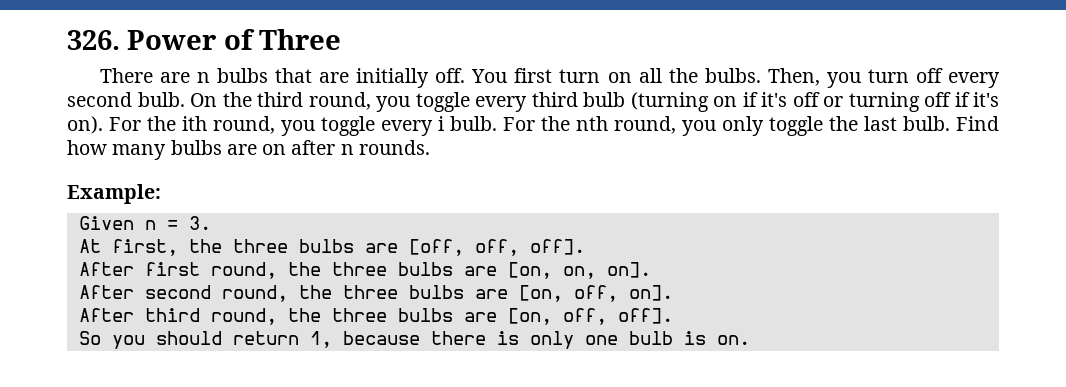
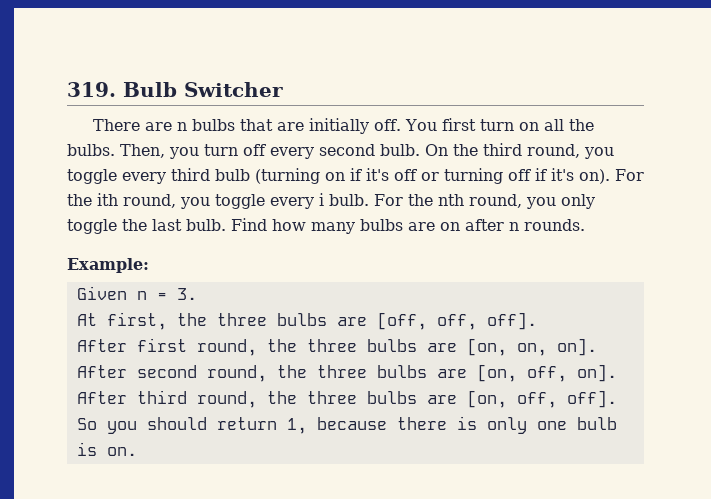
- 326. Power of Three
+ 319. Bulb Switcher

